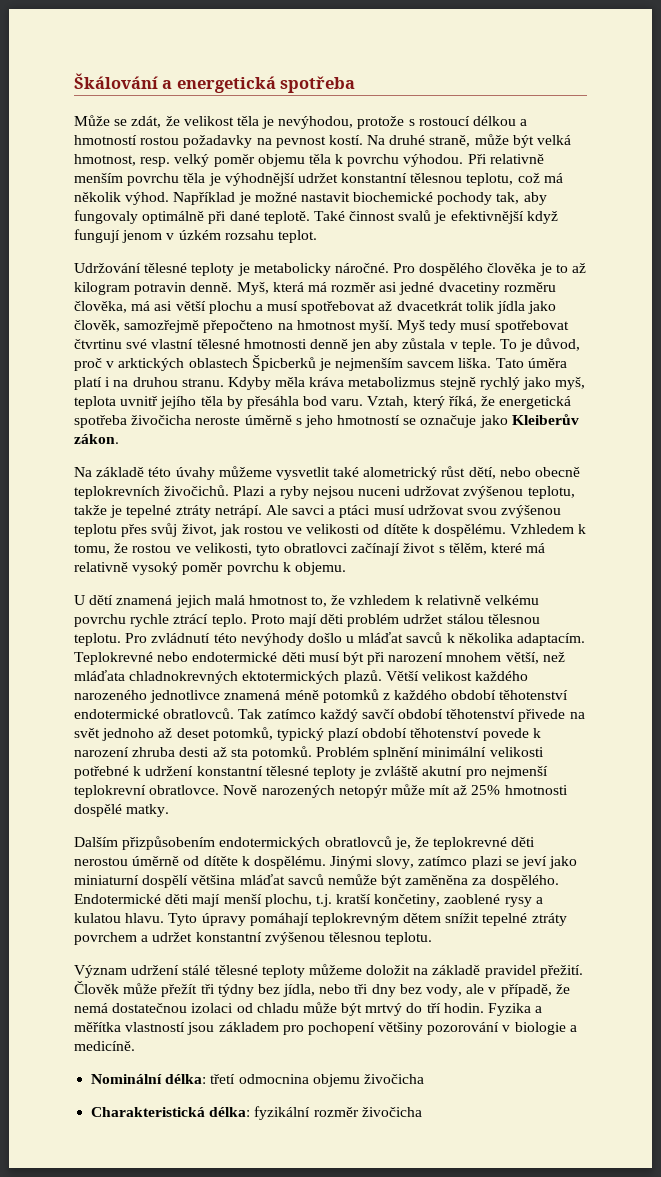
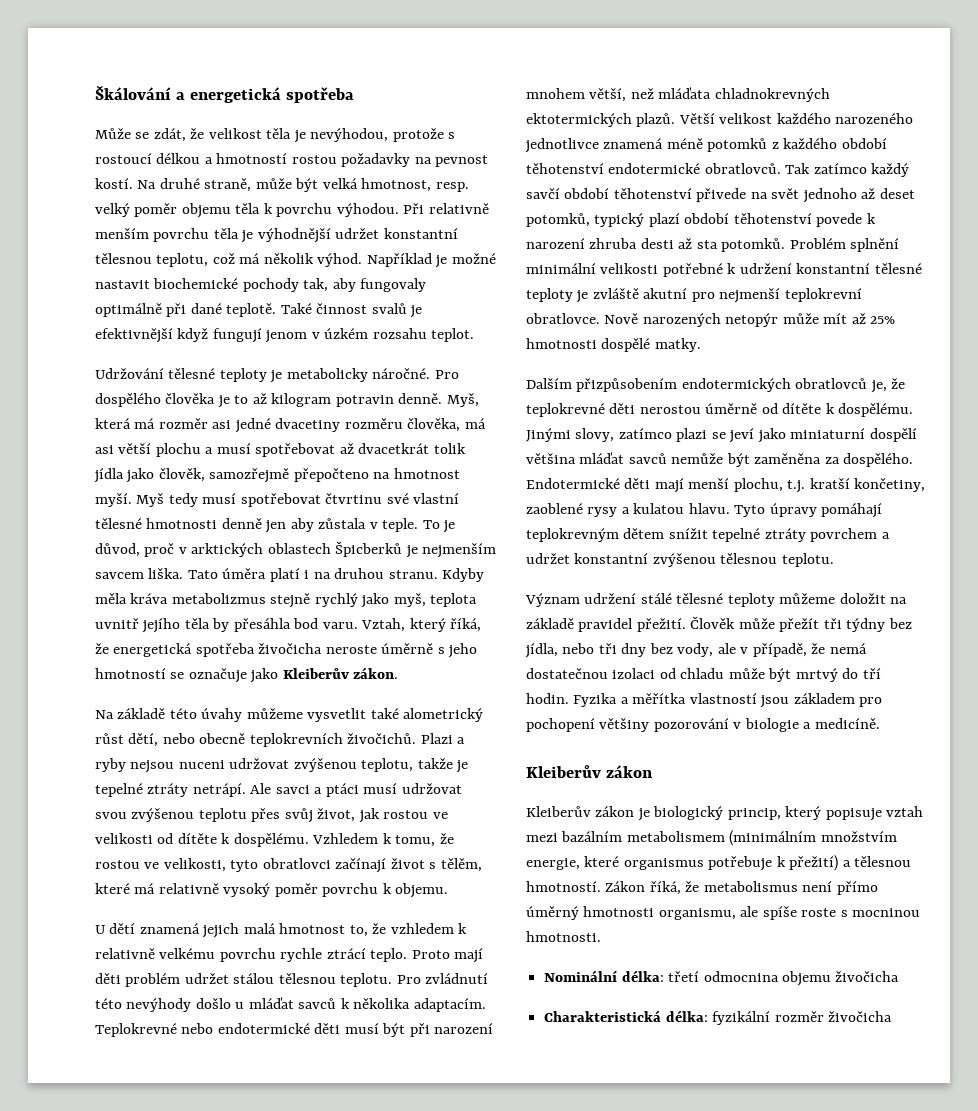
  Fyzika a měřítka vlastností jsou základem pro pochopení většiny pozorování v biologie a medicíně.
+ Kleiberův zákon
+ Kleiberův zákon je biologický princip, který popisuje vztah mezi bazálním metabolismem (minimálním množstvím energie, které organismus potřebuje k přežití) a tělesnou hmotností. Zákon říká, že metabolismus není přímo úměrný hmotnosti organismu, ale spíše roste s mocninou hmotnosti.

